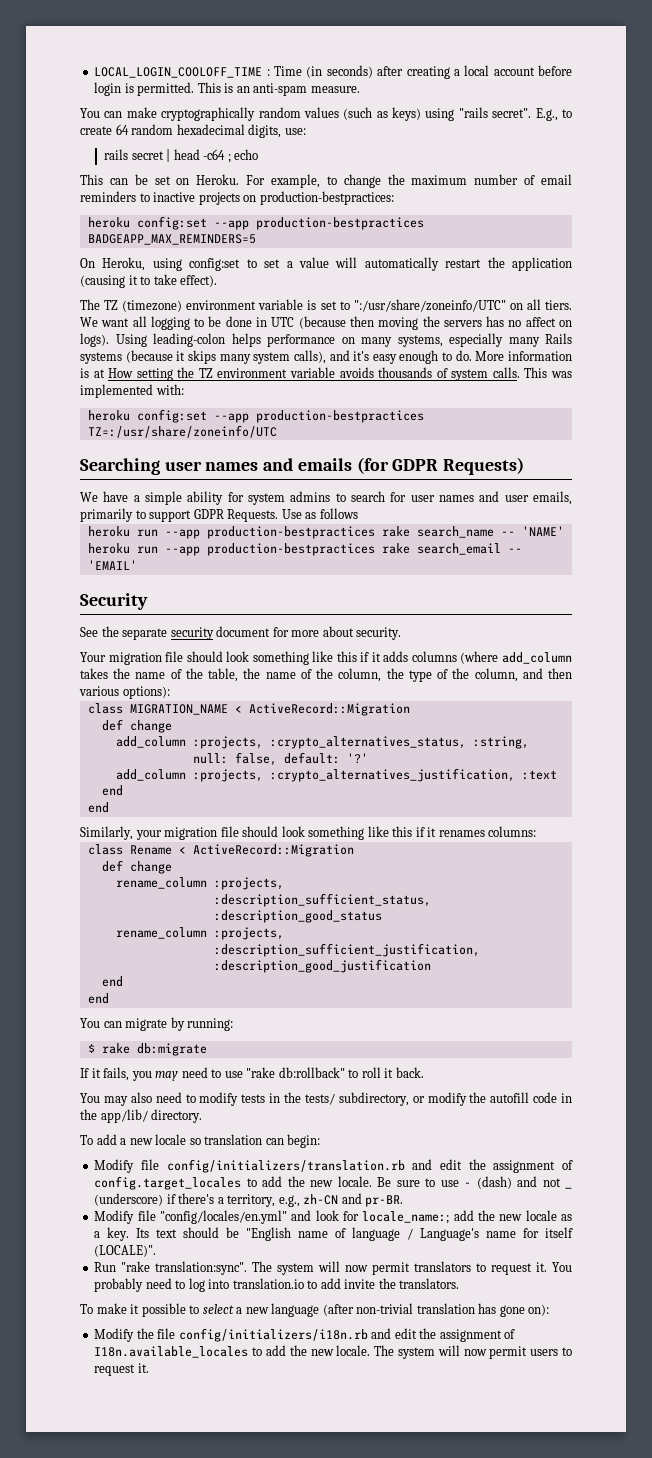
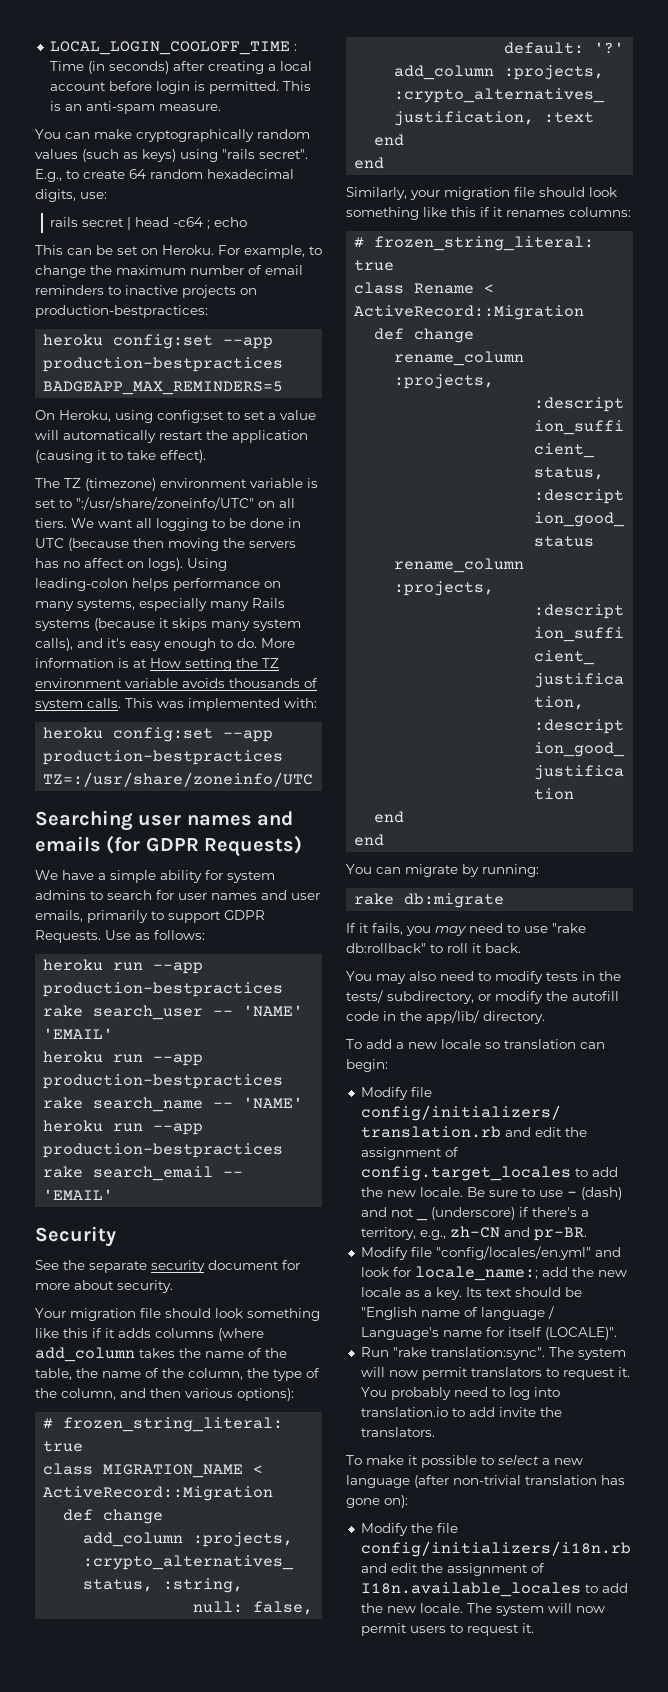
- Use as follows
+ Use as follows:
+ heroku run --app production-bestpractices rake search_user -- 'NAME' 'EMAIL'
  Your migration file should look something like this if it adds columns (where add_column takes the name of the table, the name of the column, the type of the column, and then various options):
+ # frozen_string_literal: true
  Similarly, your migration file should look something like this if it renames columns:
+ # frozen_string_literal: true
- $ rake db:migrate
+ rake db:migrate

